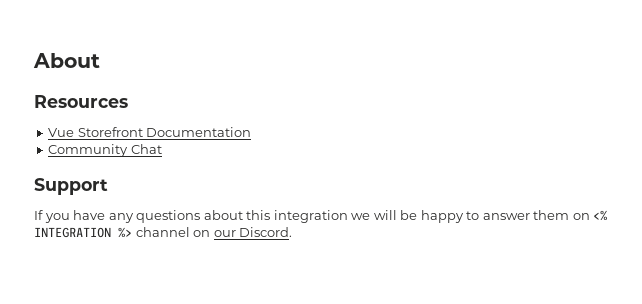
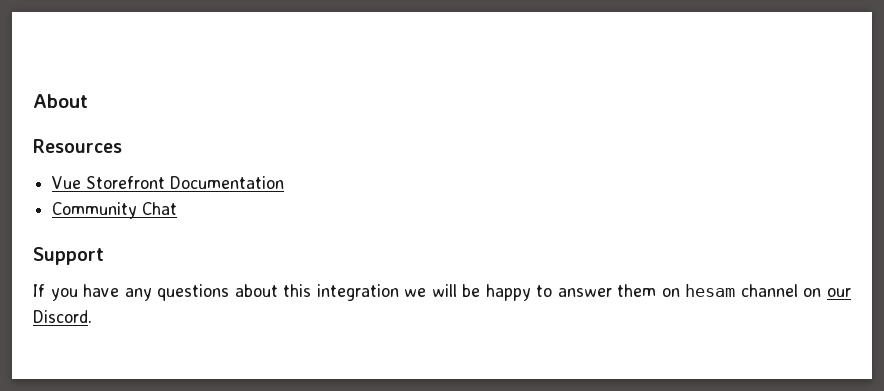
- If you have any questions about this integration we will be happy to answer them on <% INTEGRATION %> channel on our Discord.
+ If you have any questions about this integration we will be happy to answer them on hesam channel on our Discord.

